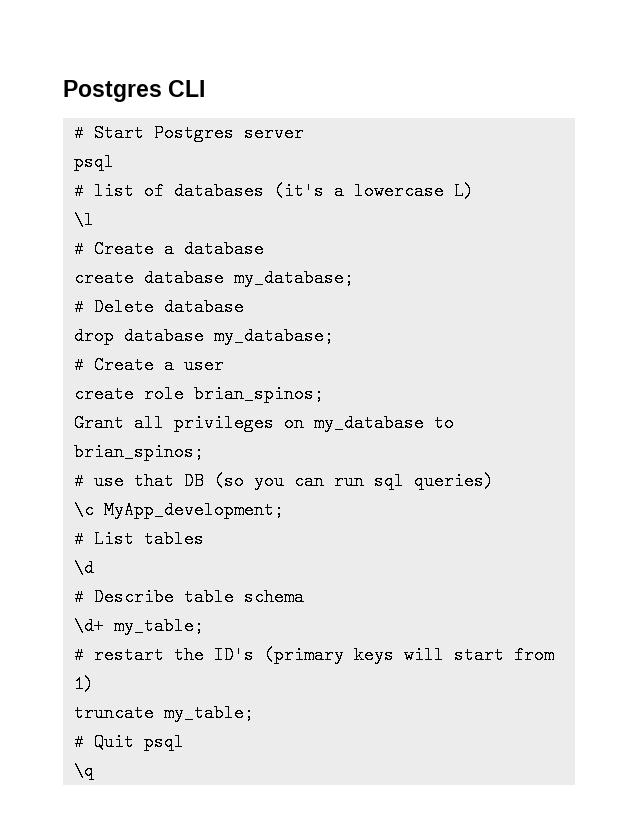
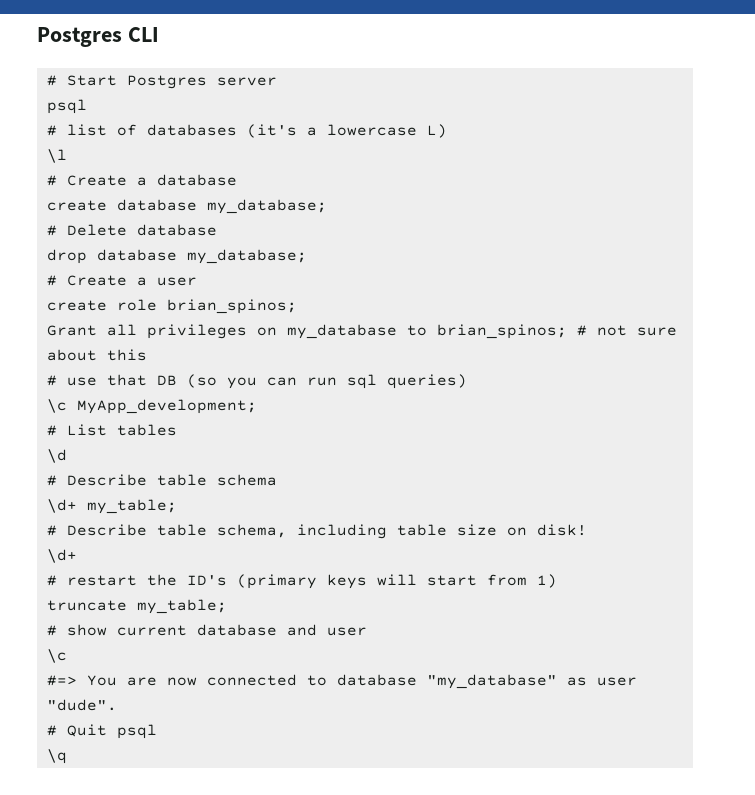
- Grant all privileges on my_database to brian_spinos;
+ Grant all privileges on my_database to brian_spinos; # not sure about this
+ # Describe table schema, including table size on disk!
+ \d+
+ # show current database and user
+ \c
+ #=> You are now connected to database "my_database" as user "dude".

